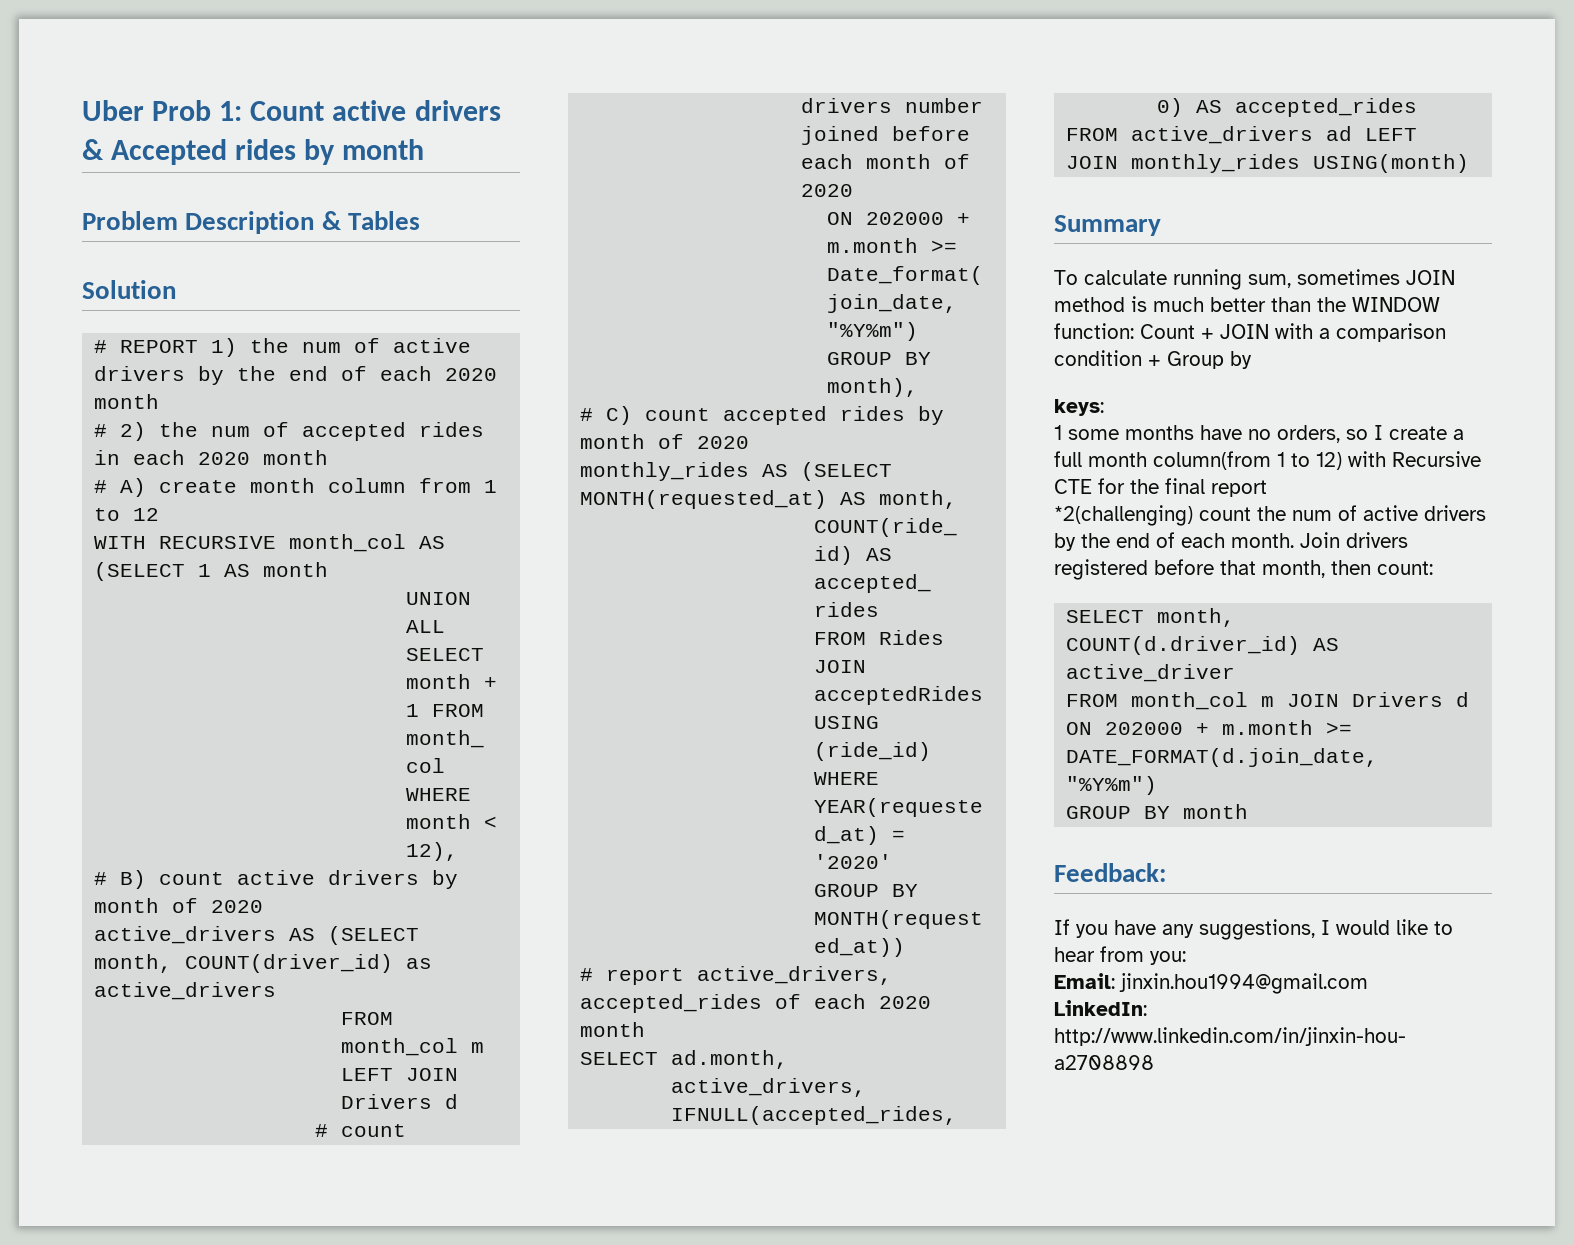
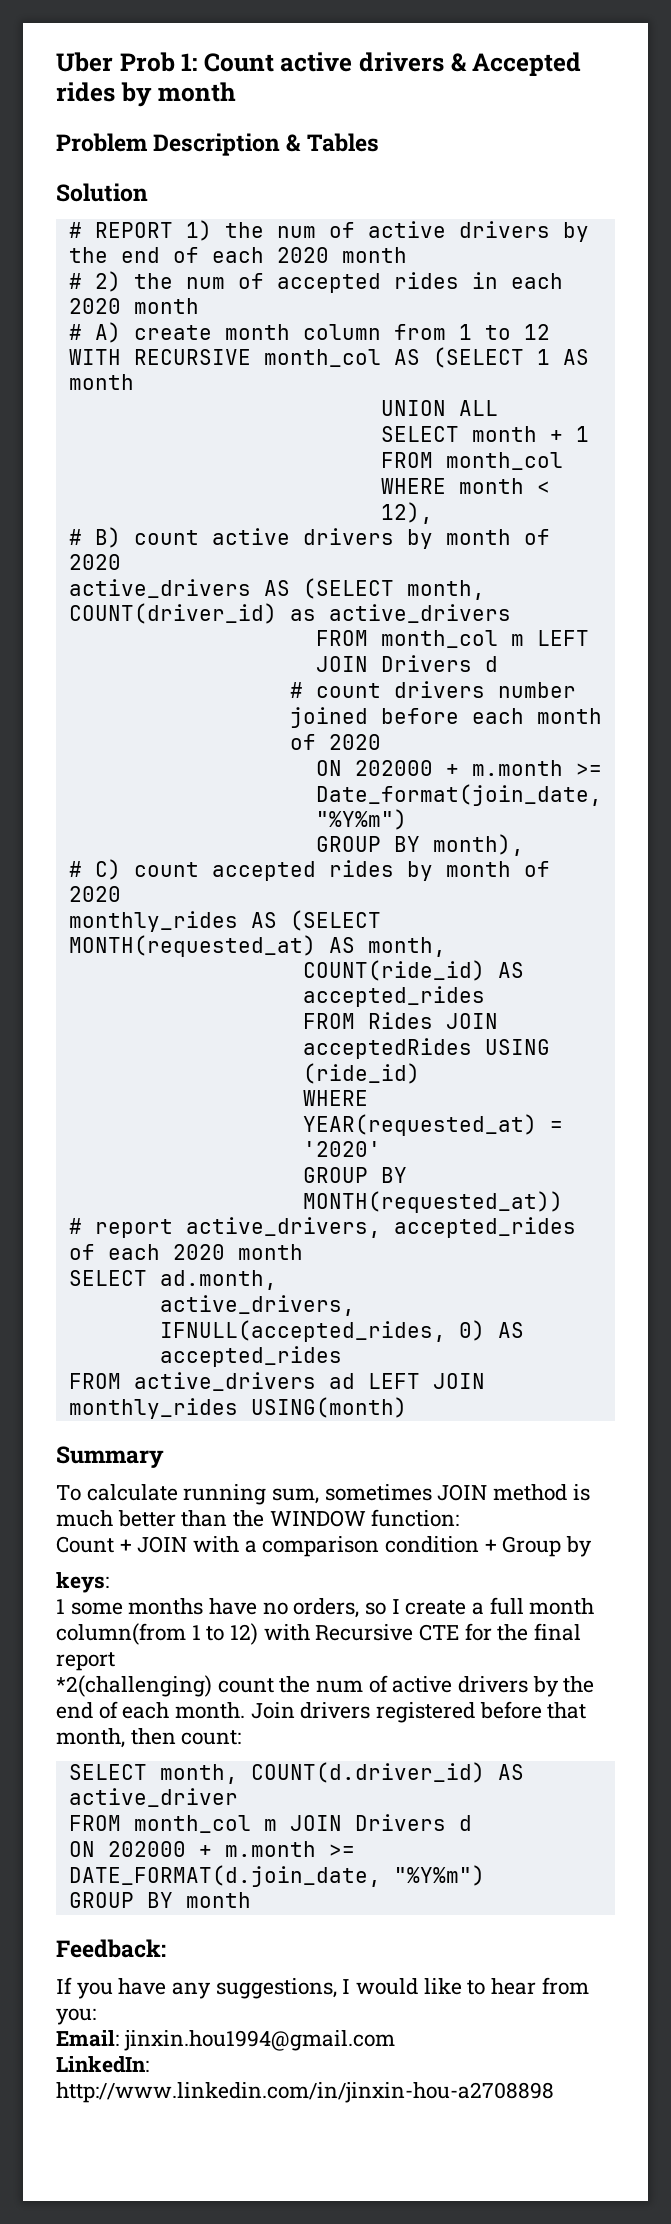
- To calculate running sum, sometimes JOIN method is much better than the WINDOW function: Count + JOIN with a comparison condition + Group by
+ To calculate running sum, sometimes JOIN method is much better than the WINDOW function:
+ Count + JOIN with a comparison condition + Group by

